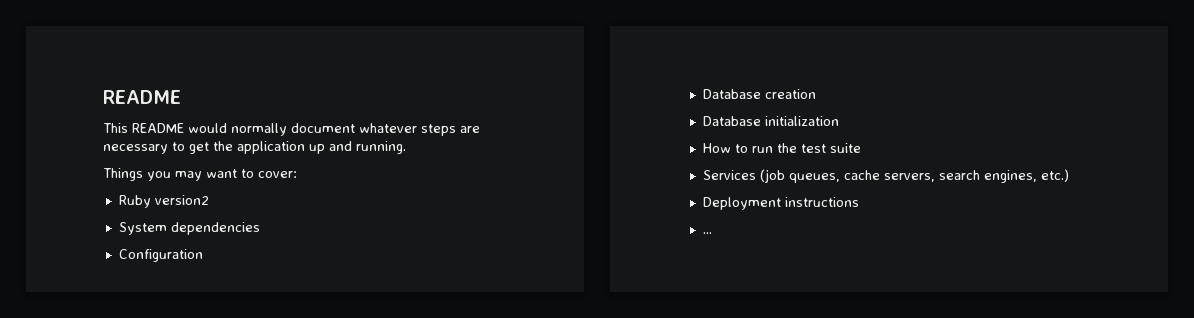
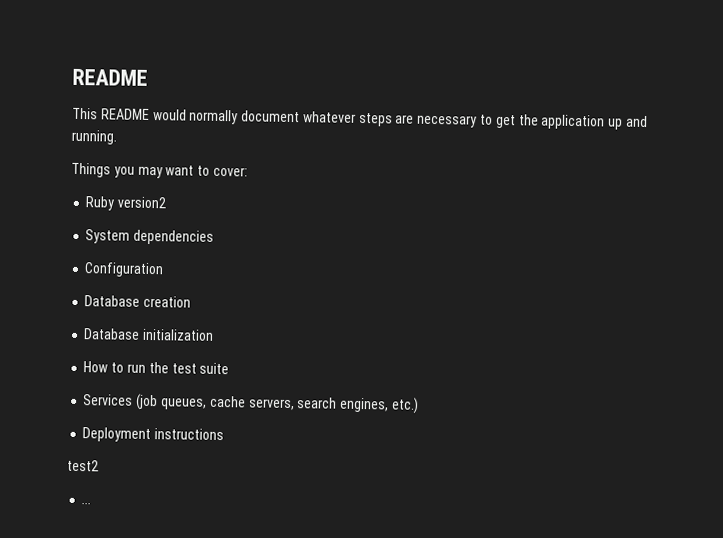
+ test2

